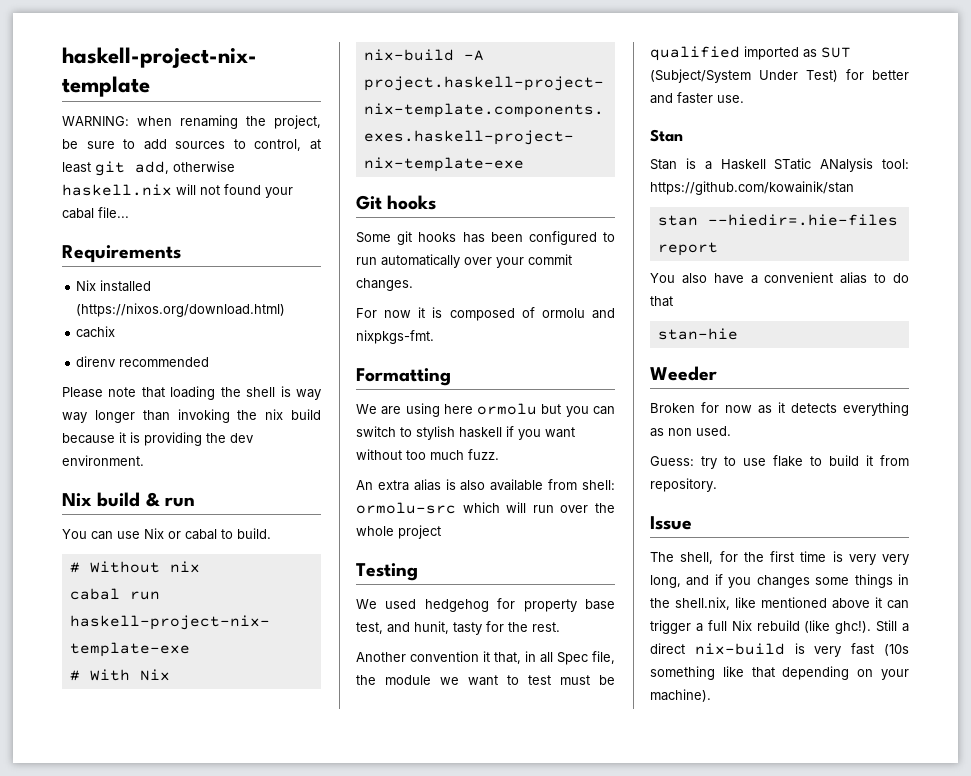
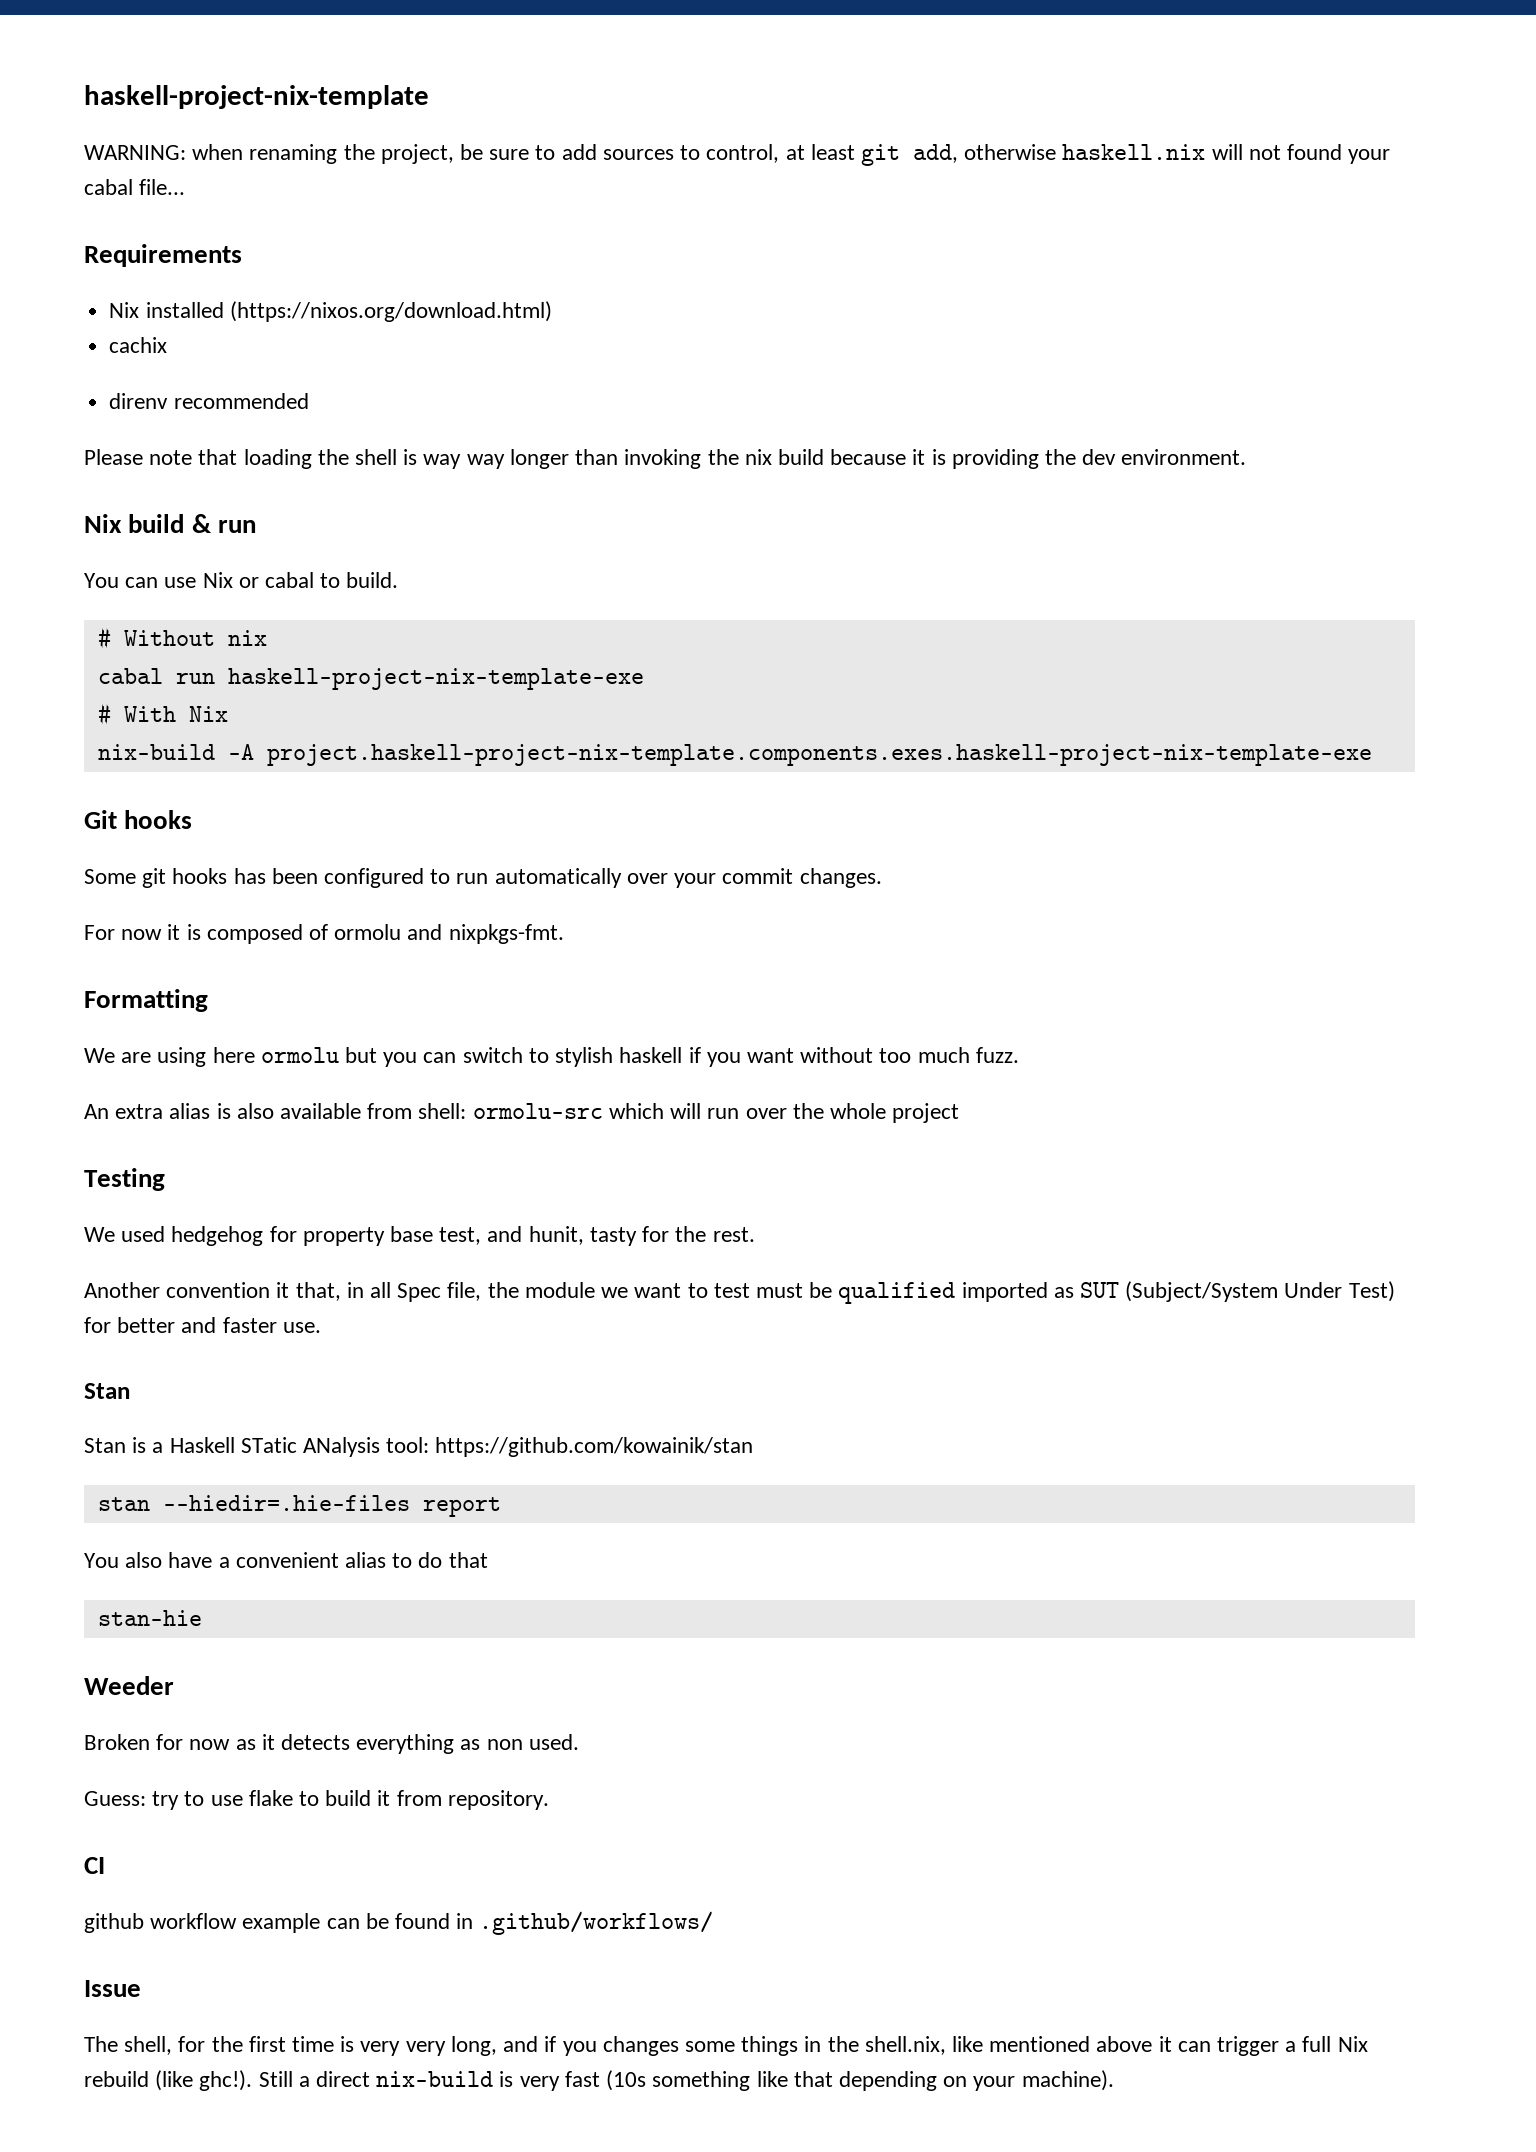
+ CI
+ github workflow example can be found in .github/workflows/

